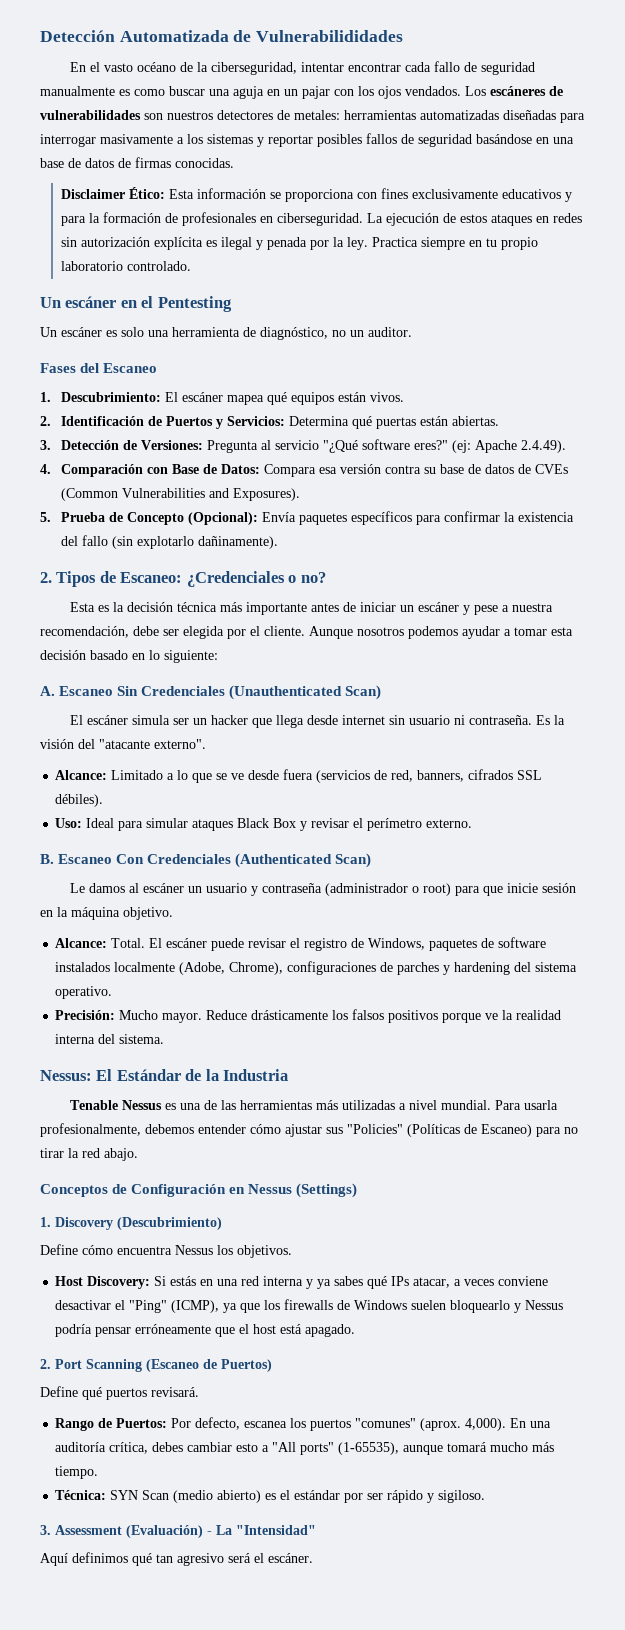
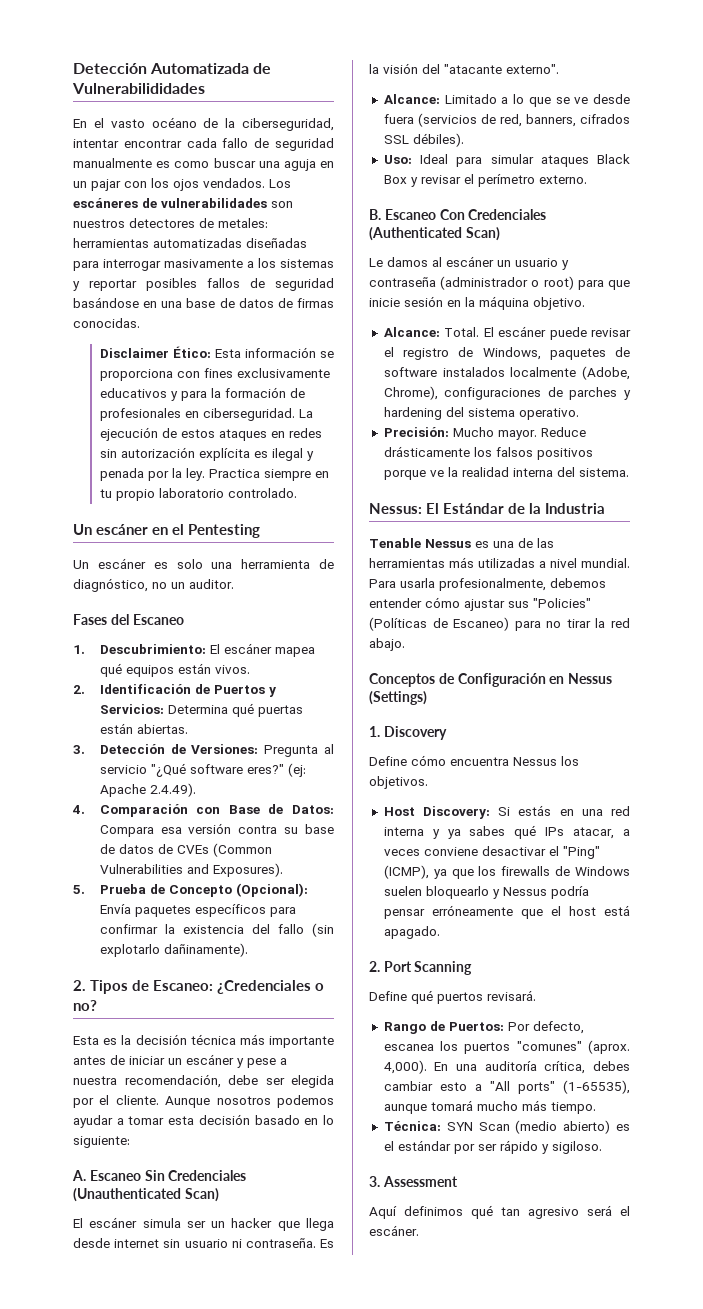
- 1. Discovery (Descubrimiento)
+ 1. Discovery
- 2. Port Scanning (Escaneo de Puertos)
+ 2. Port Scanning
- 3. Assessment (Evaluación) - La "Intensidad"
+ 3. Assessment

